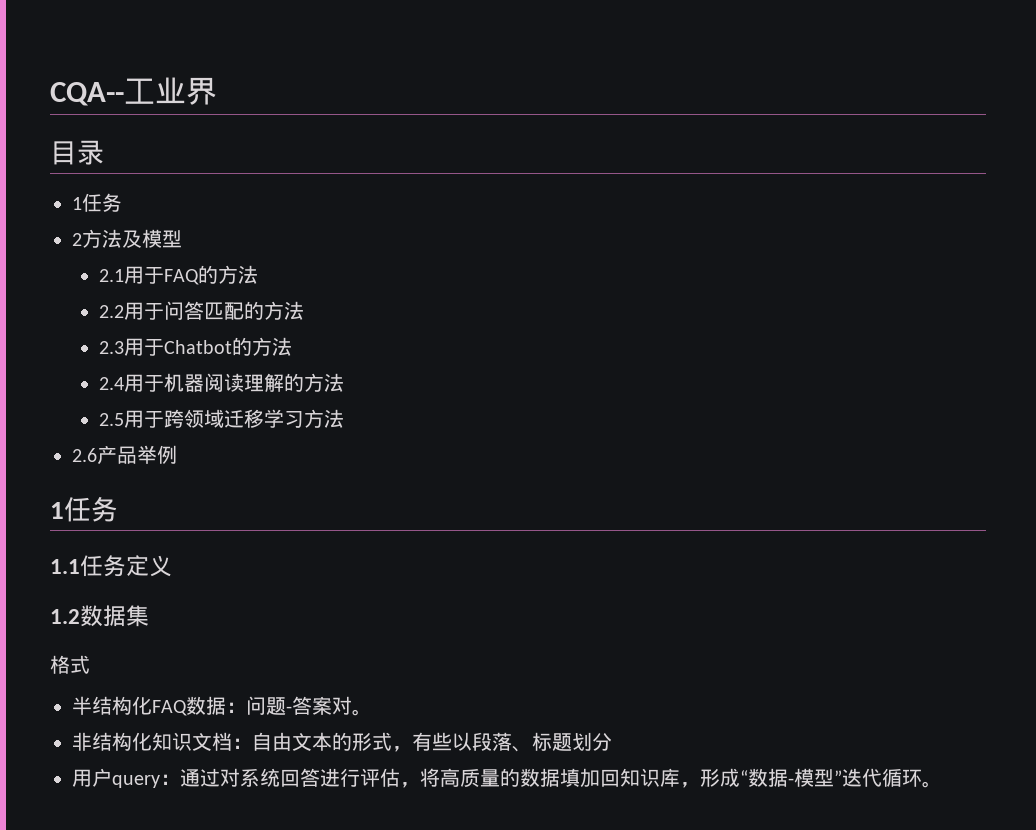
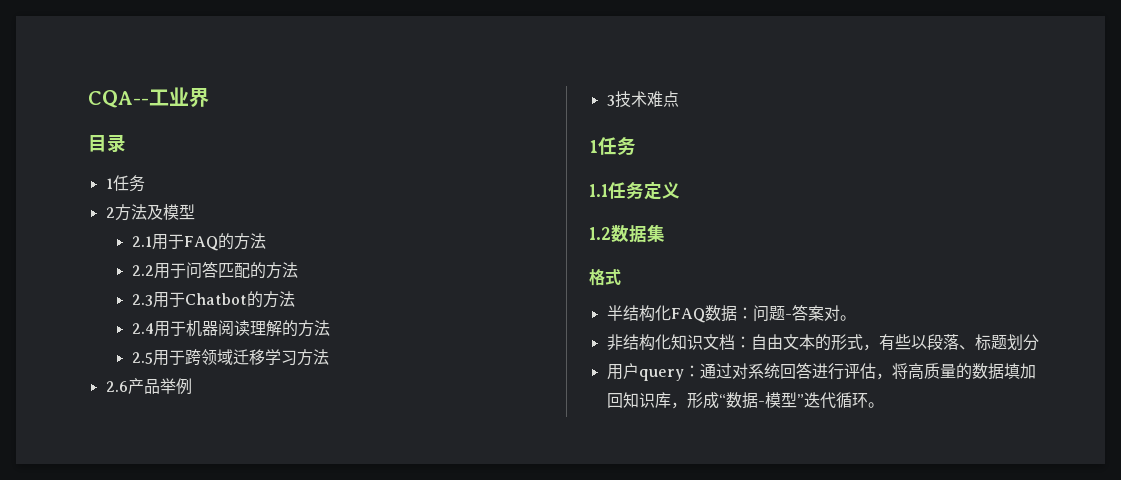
+ 3技术难点

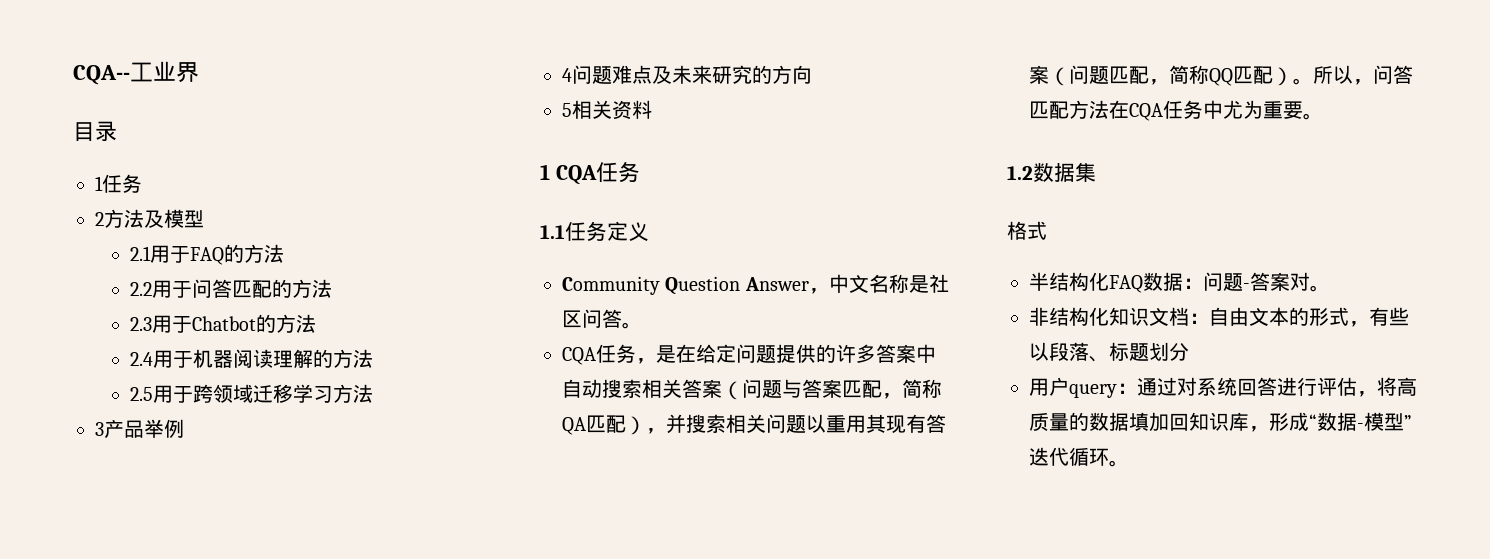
- 2.6产品举例
+ 3产品举例
- 3技术难点
- 1任务
+ 4问题难点及未来研究的方向
+ 5相关资料
+ 1 CQA任务
+ Community Question Answer，中文名称是社区问答。
+ CQA任务，是在给定问题提供的许多答案中自动搜索相关答案（问题与答案匹配，简称QA匹配），并搜索相关问题以重用其现有答案（问题匹配，简称QQ匹配）。所以，问答匹配方法在CQA任务中尤为重要。

